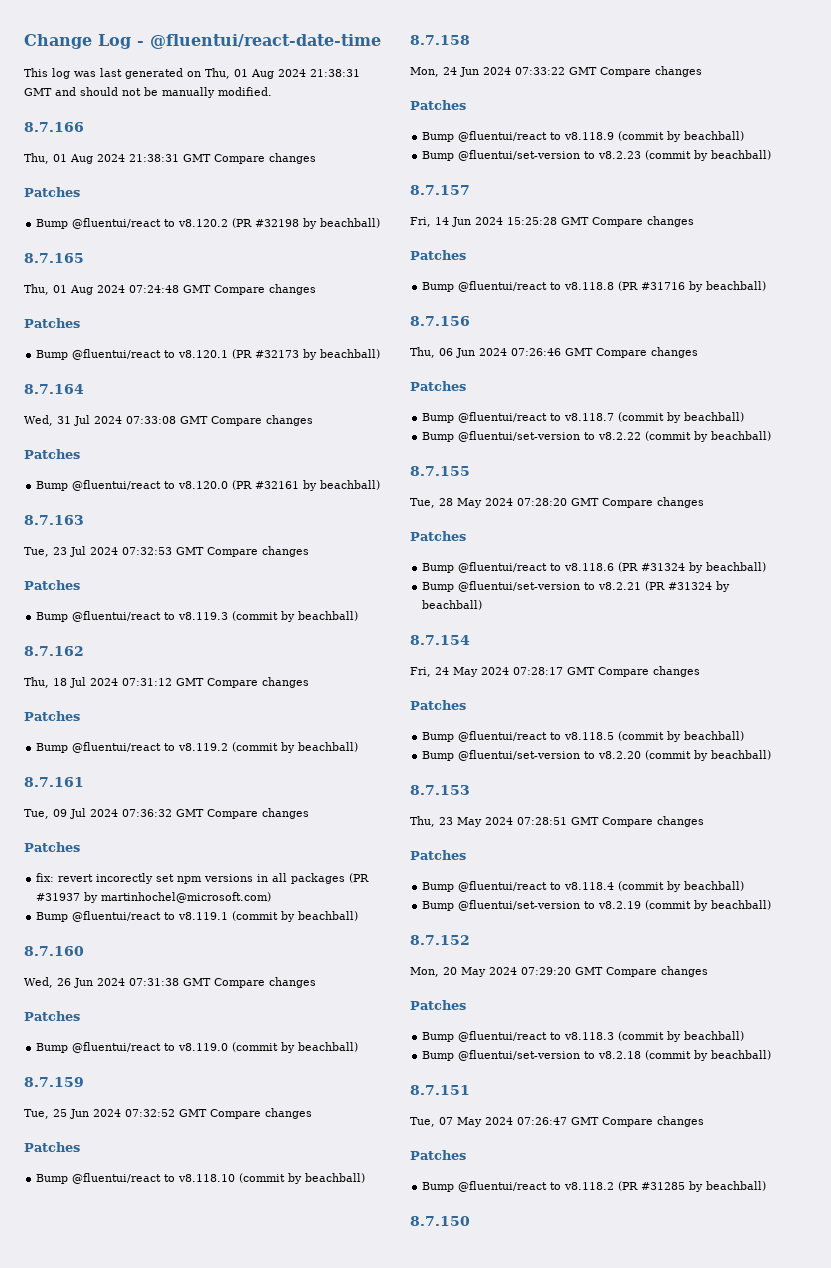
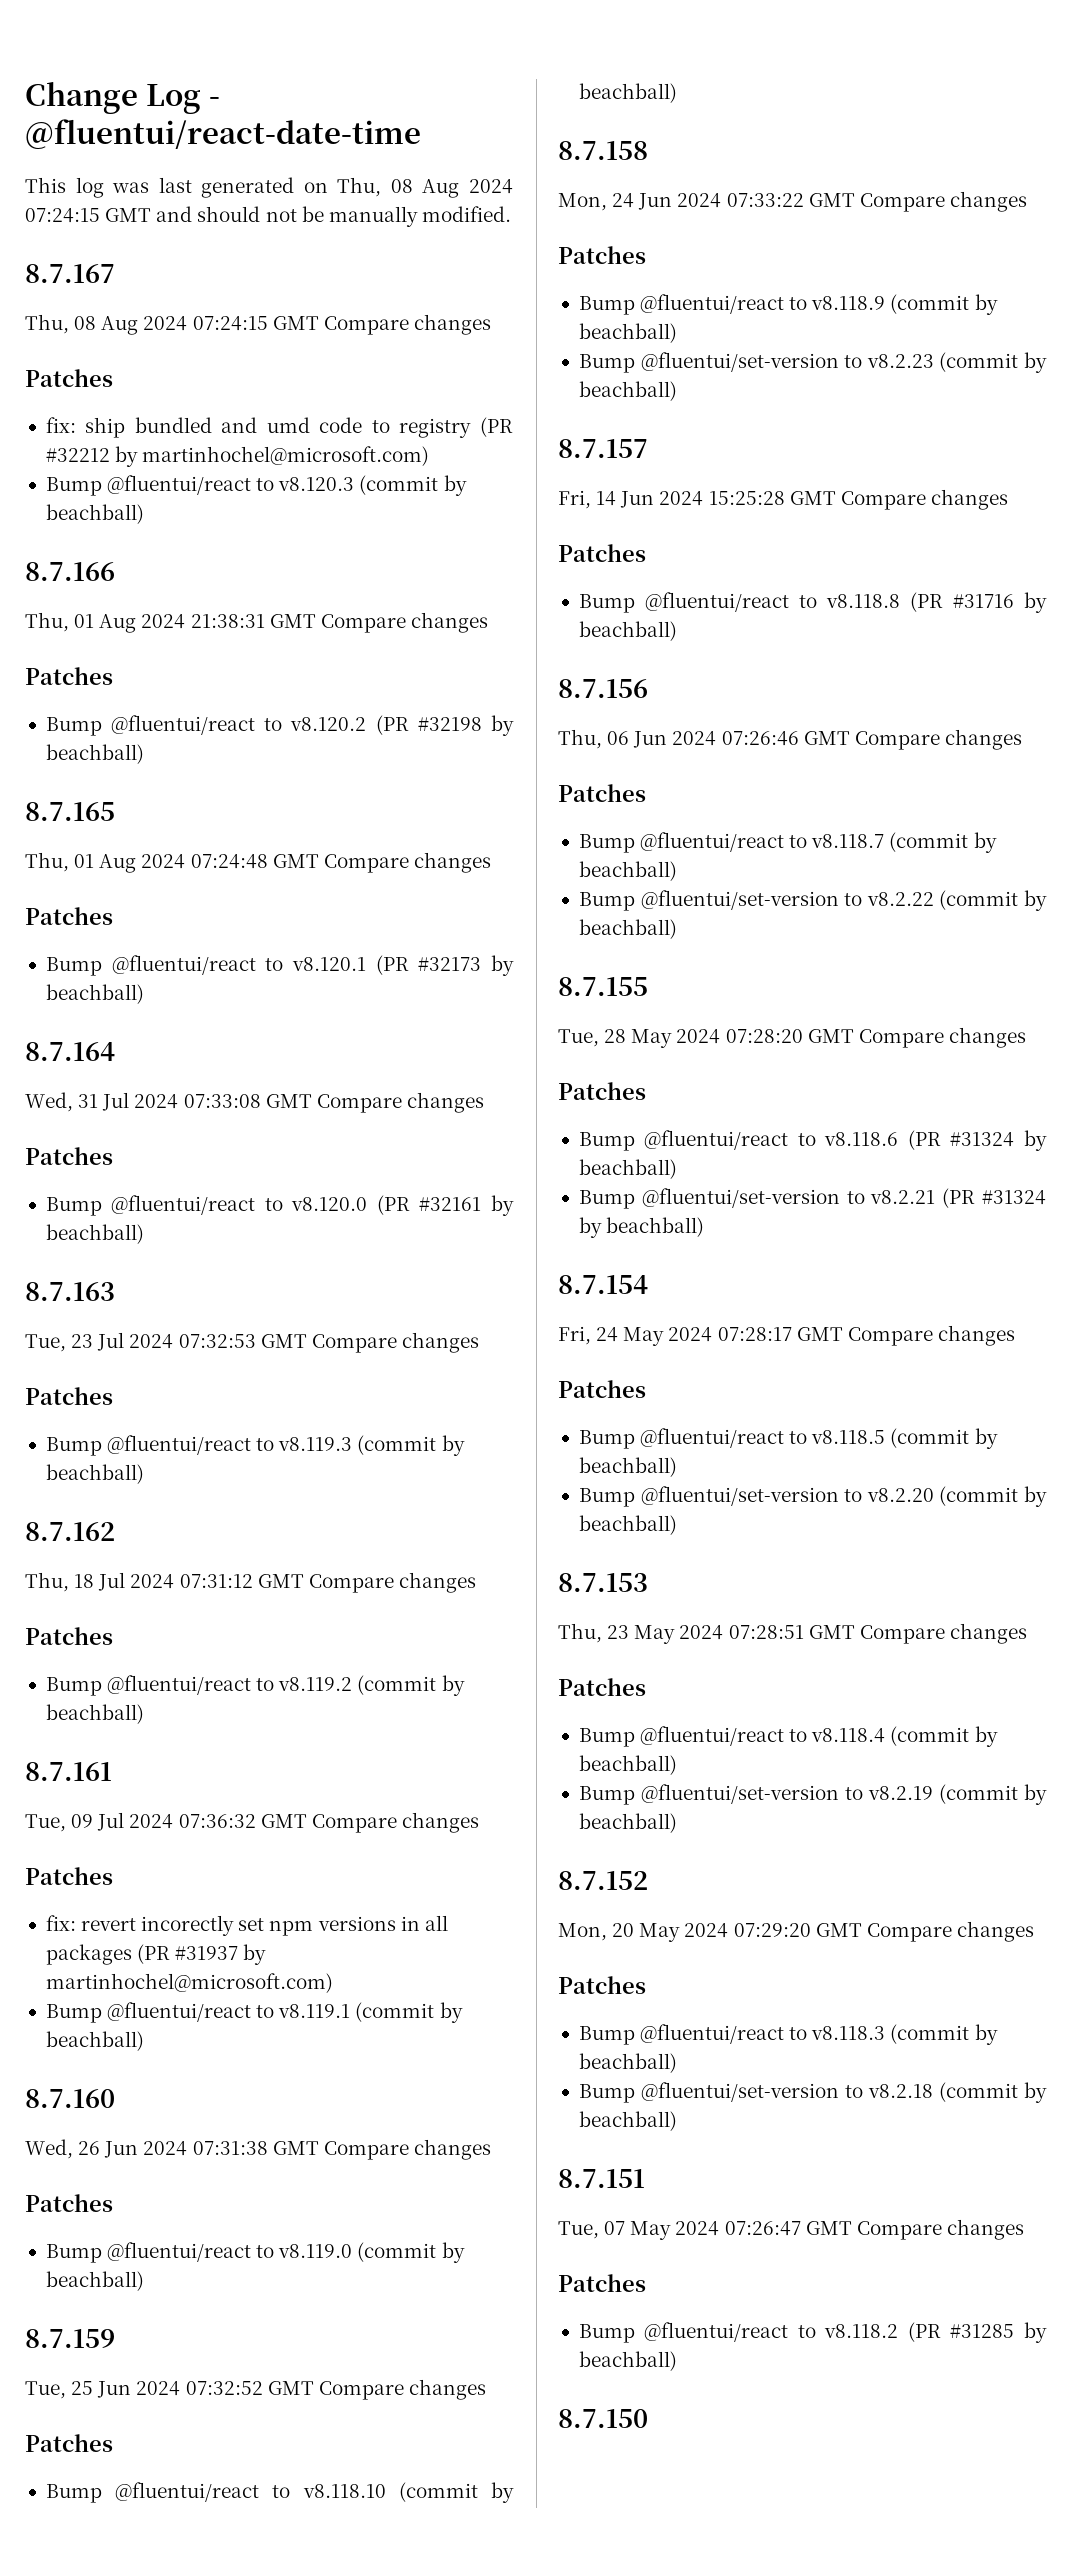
- This log was last generated on Thu, 01 Aug 2024 21:38:31 GMT and should not be manually modified.
+ This log was last generated on Thu, 08 Aug 2024 07:24:15 GMT and should not be manually modified.
+ 8.7.167
+ Thu, 08 Aug 2024 07:24:15 GMT Compare changes
+ Patches
+ fix: ship bundled and umd code to registry (PR #32212 by martinhochel@microsoft.com)
+ Bump @fluentui/react to v8.120.3 (commit by beachball)

